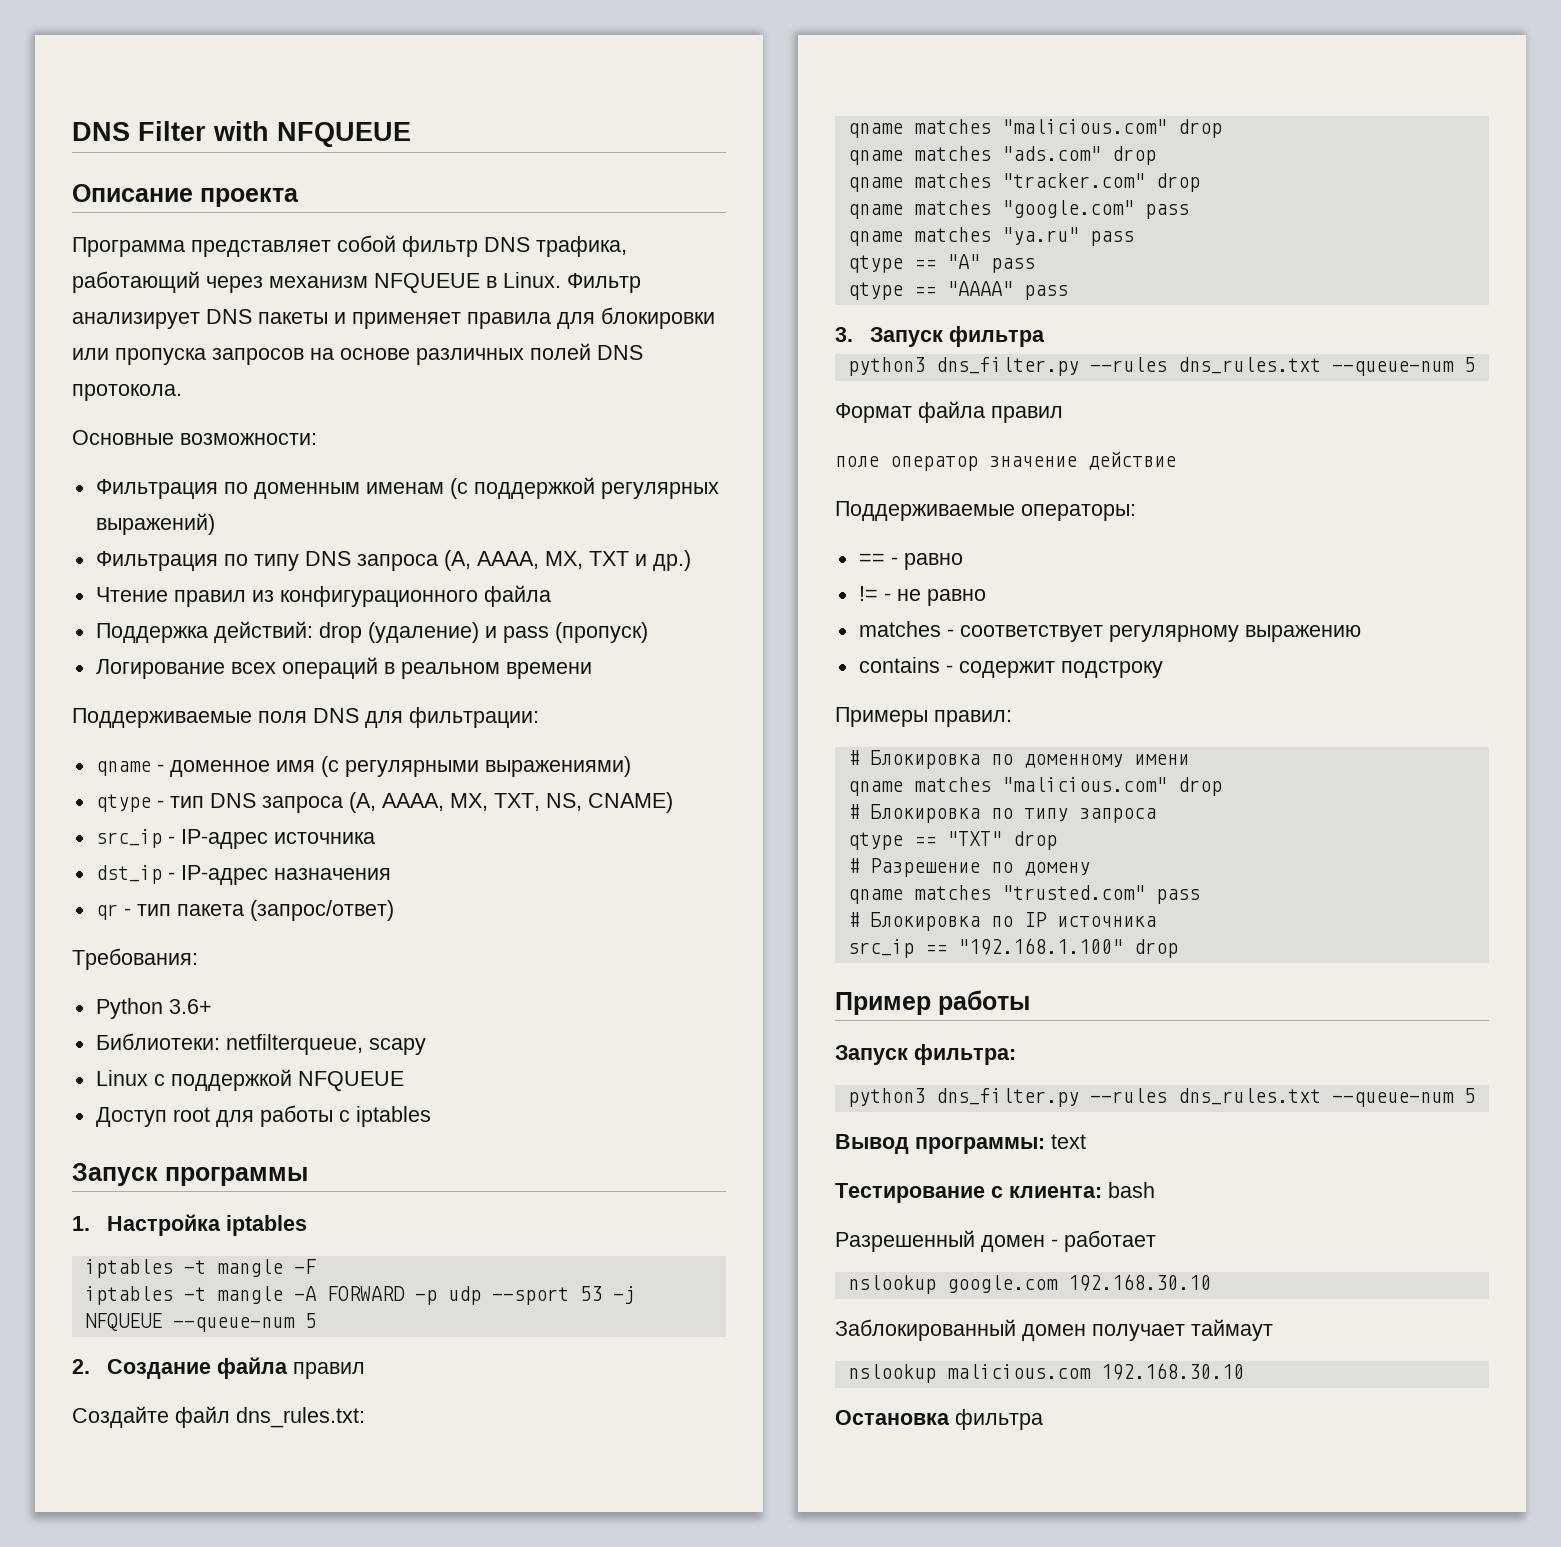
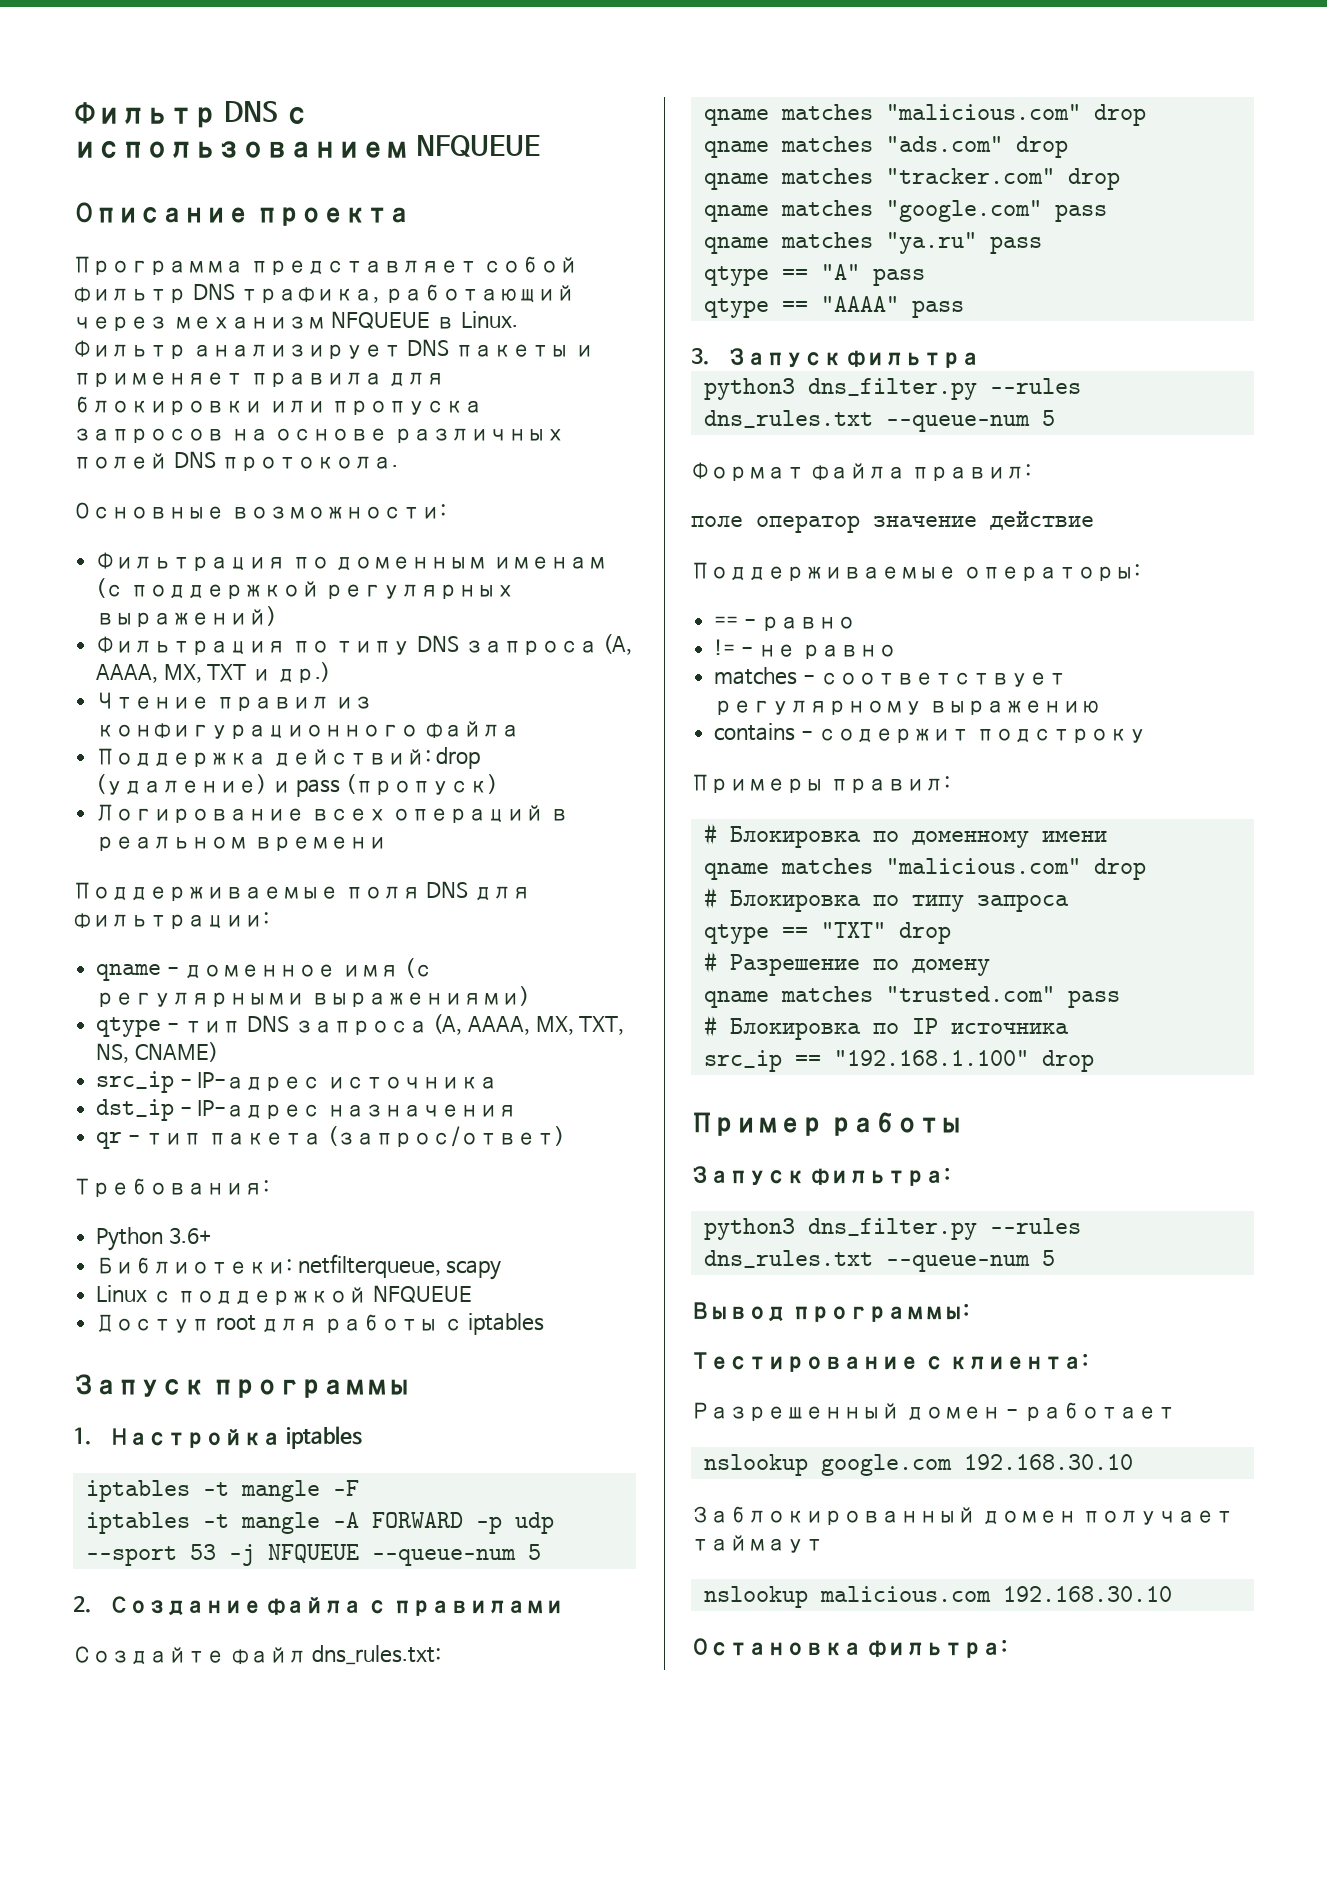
- DNS Filter with NFQUEUE
+ Фильтр DNS с использованием NFQUEUE
- 2. Создание файла правил
+ 2. Создание файла с правилами
- Формат файла правил
+ Формат файла правил:
- Вывод программы: text
+ Вывод программы:
- Тестирование с клиента: bash
+ Тестирование с клиента:
- Остановка фильтра
+ Остановка фильтра:

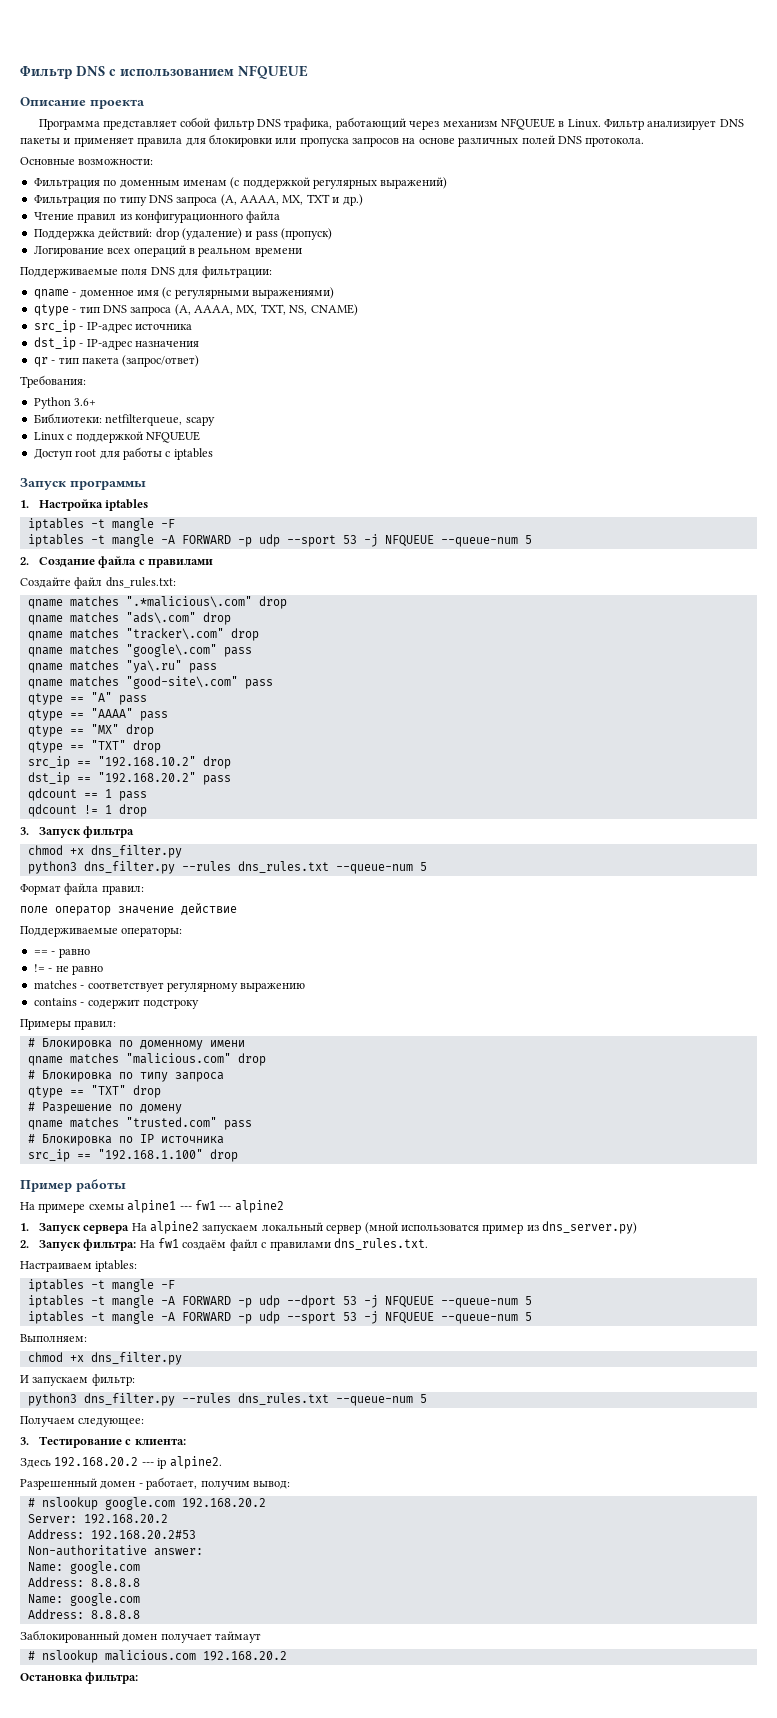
  Создайте файл dns_rules.txt:
- qname matches "malicious.com" drop
- qname matches "ads.com" drop
- qname matches "tracker.com" drop
- qname matches "google.com" pass
- qname matches "ya.ru" pass
+ qname matches ".*malicious\.com" drop
+ qname matches "ads\.com" drop
+ qname matches "tracker\.com" drop
+ qname matches "google\.com" pass
+ qname matches "ya\.ru" pass
+ qname matches "good-site\.com" pass
+ qtype == "MX" drop
+ qtype == "TXT" drop
+ src_ip == "192.168.10.2" drop
+ dst_ip == "192.168.20.2" pass
+ qdcount == 1 pass
+ qdcount != 1 drop
  3. Запуск фильтра
+ chmod +x dns_filter.py
- Запуск фильтра:
+ На примере схемы alpine1 --- fw1 --- alpine2
+ 1. Запуск сервера На alpine2 запускаем локальный сервер (мной использоватся пример из dns_server.py)
+ 2. Запуск фильтра: На fw1 создаём файл с правилами dns_rules.txt.
+ Настраиваем iptables:
+ iptables -t mangle -F
+ iptables -t mangle -A FORWARD -p udp --dport 53 -j NFQUEUE --queue-num 5
+ iptables -t mangle -A FORWARD -p udp --sport 53 -j NFQUEUE --queue-num 5
+ Выполняем:
+ chmod +x dns_filter.py
+ И запускаем фильтр:
  python3 dns_filter.py --rules dns_rules.txt --queue-num 5
- Вывод программы:
- Тестирование с клиента:
+ Получаем следующее:
+ 3. Тестирование с клиента:
- Разрешенный домен - работает
- nslookup google.com 192.168.30.10
+ Здесь 192.168.20.2 --- ip alpine2.
+ Разрешенный домен - работает, получим вывод:
+ # nslookup google.com 192.168.20.2
+ Server: 192.168.20.2
+ Address: 192.168.20.2#53
+ Non-authoritative answer:
+ Name: google.com
+ Address: 8.8.8.8
+ Name: google.com
+ Address: 8.8.8.8
- nslookup malicious.com 192.168.30.10
+ # nslookup malicious.com 192.168.20.2

